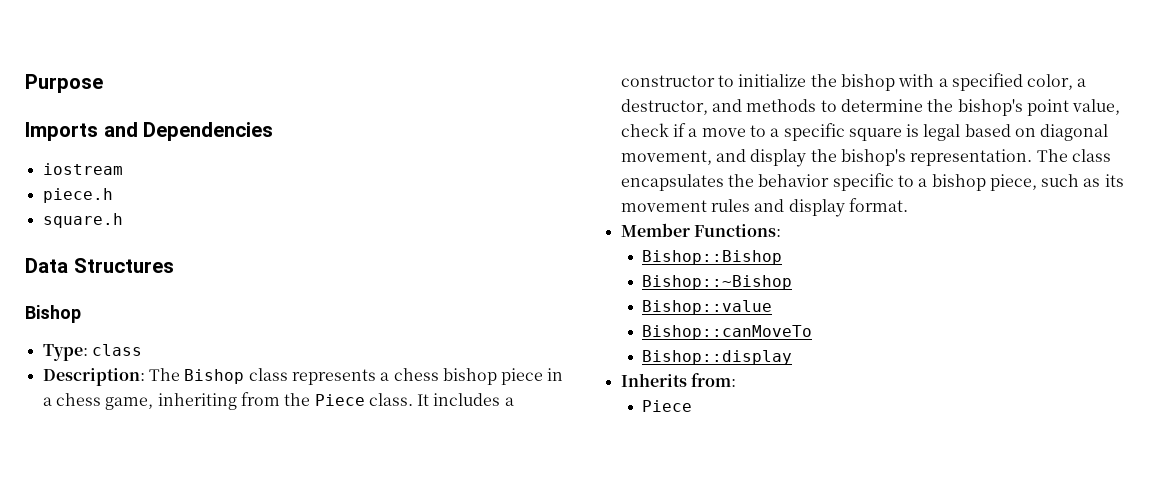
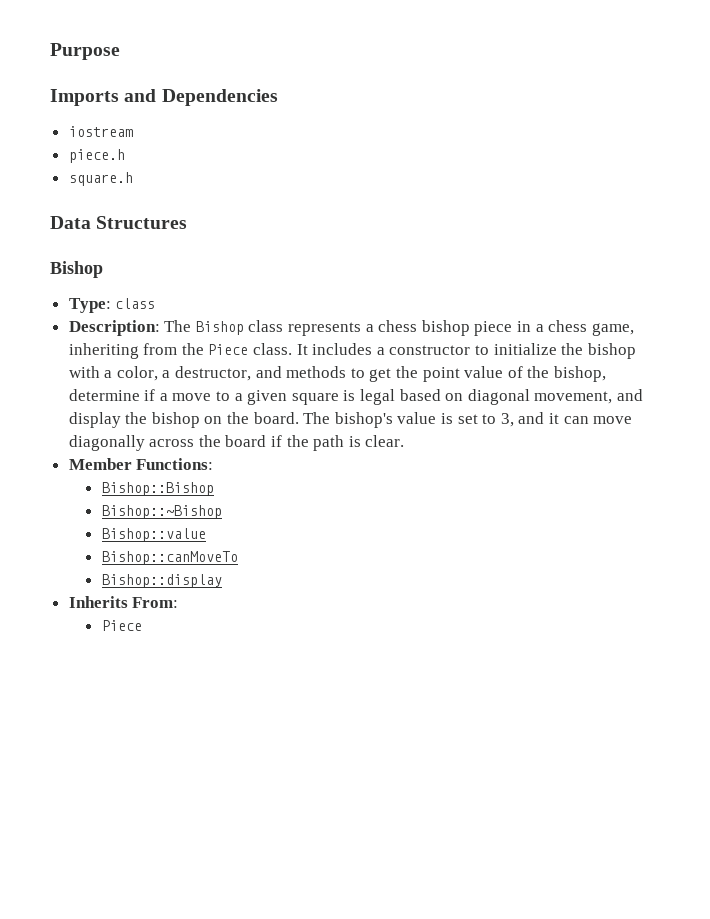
- It includes a constructor to initialize the bishop with a specified color, a destructor, and methods to determine the bishop's point value, check if a move to a specific square is legal based on diagonal movement, and display the bishop's representation. The class encapsulates the behavior specific to a bishop piece, such as its movement rules and display format.
+ It includes a constructor to initialize the bishop with a color, a destructor, and methods to get the point value of the bishop, determine if a move to a given square is legal based on diagonal movement, and display the bishop on the board. The bishop's value is set to 3, and it can move diagonally across the board if the path is clear.
- Inherits from:
+ Inherits From:

